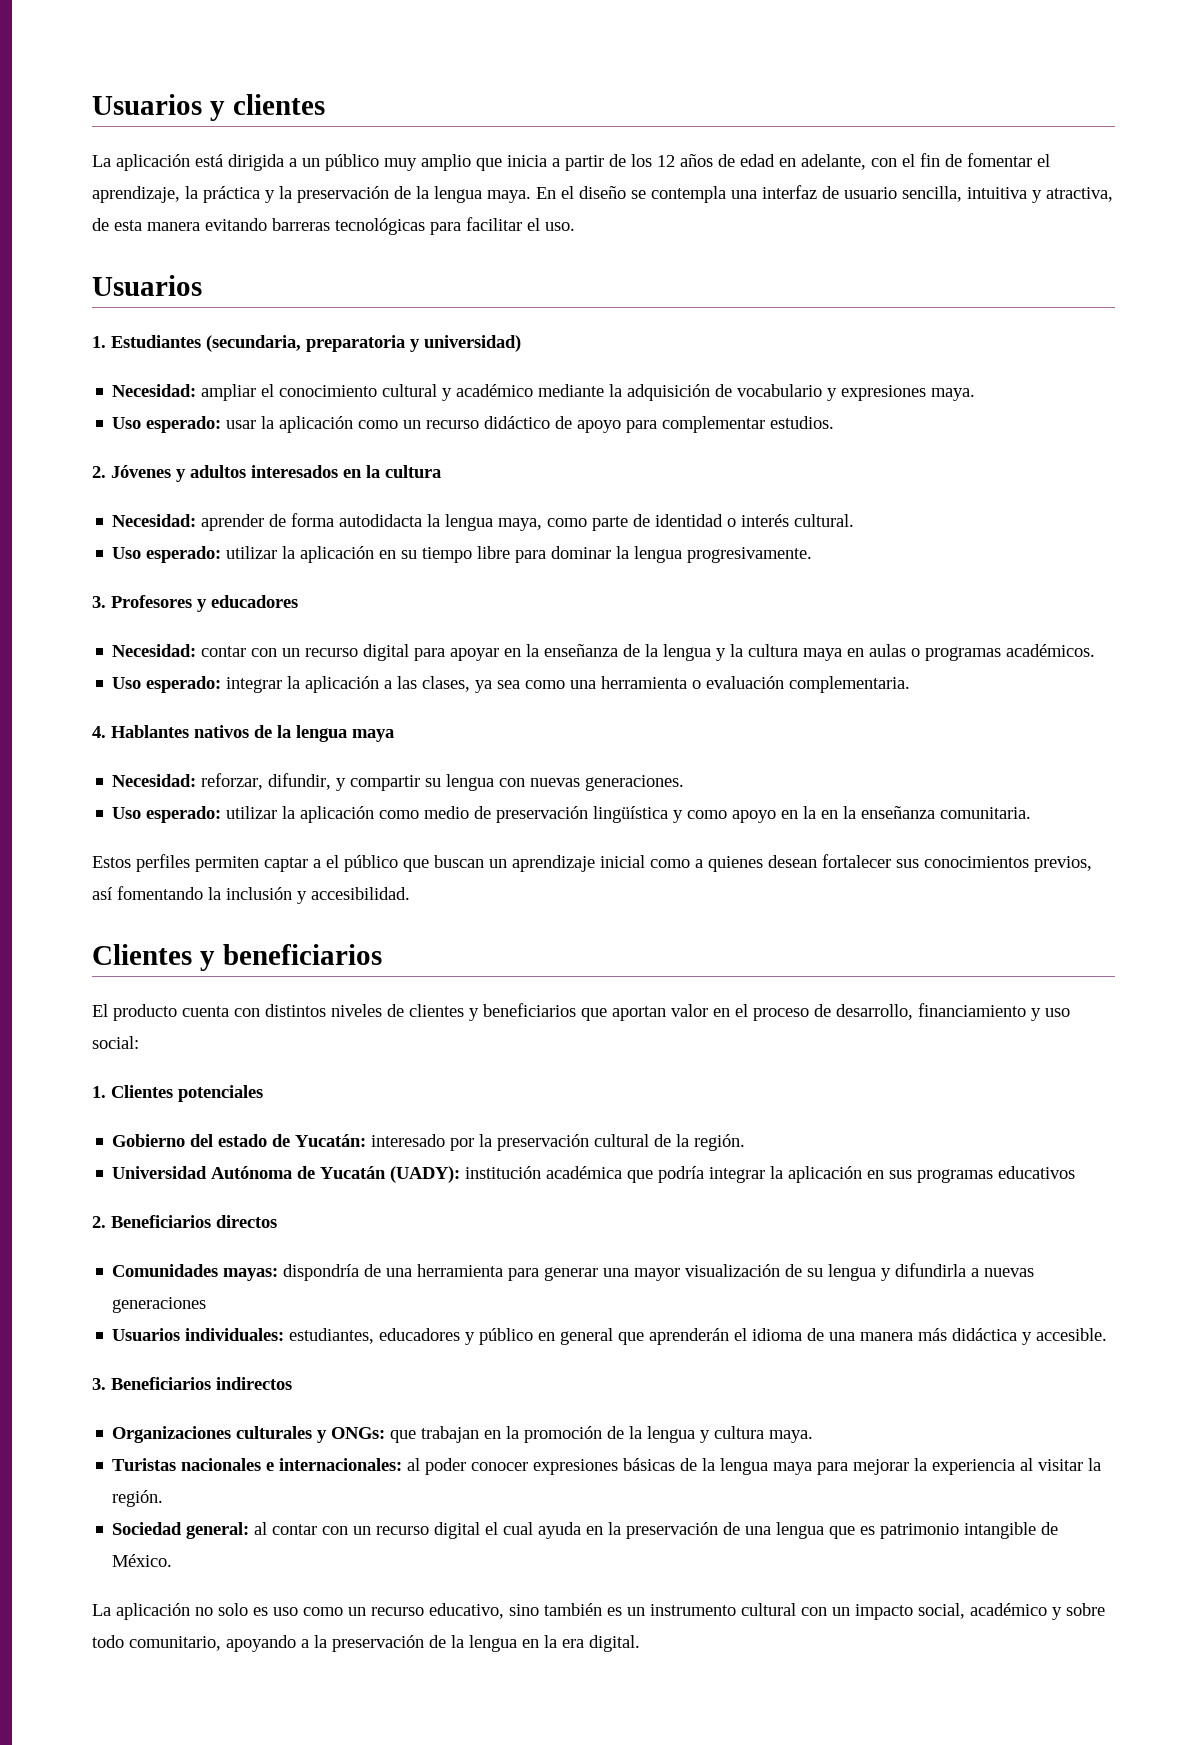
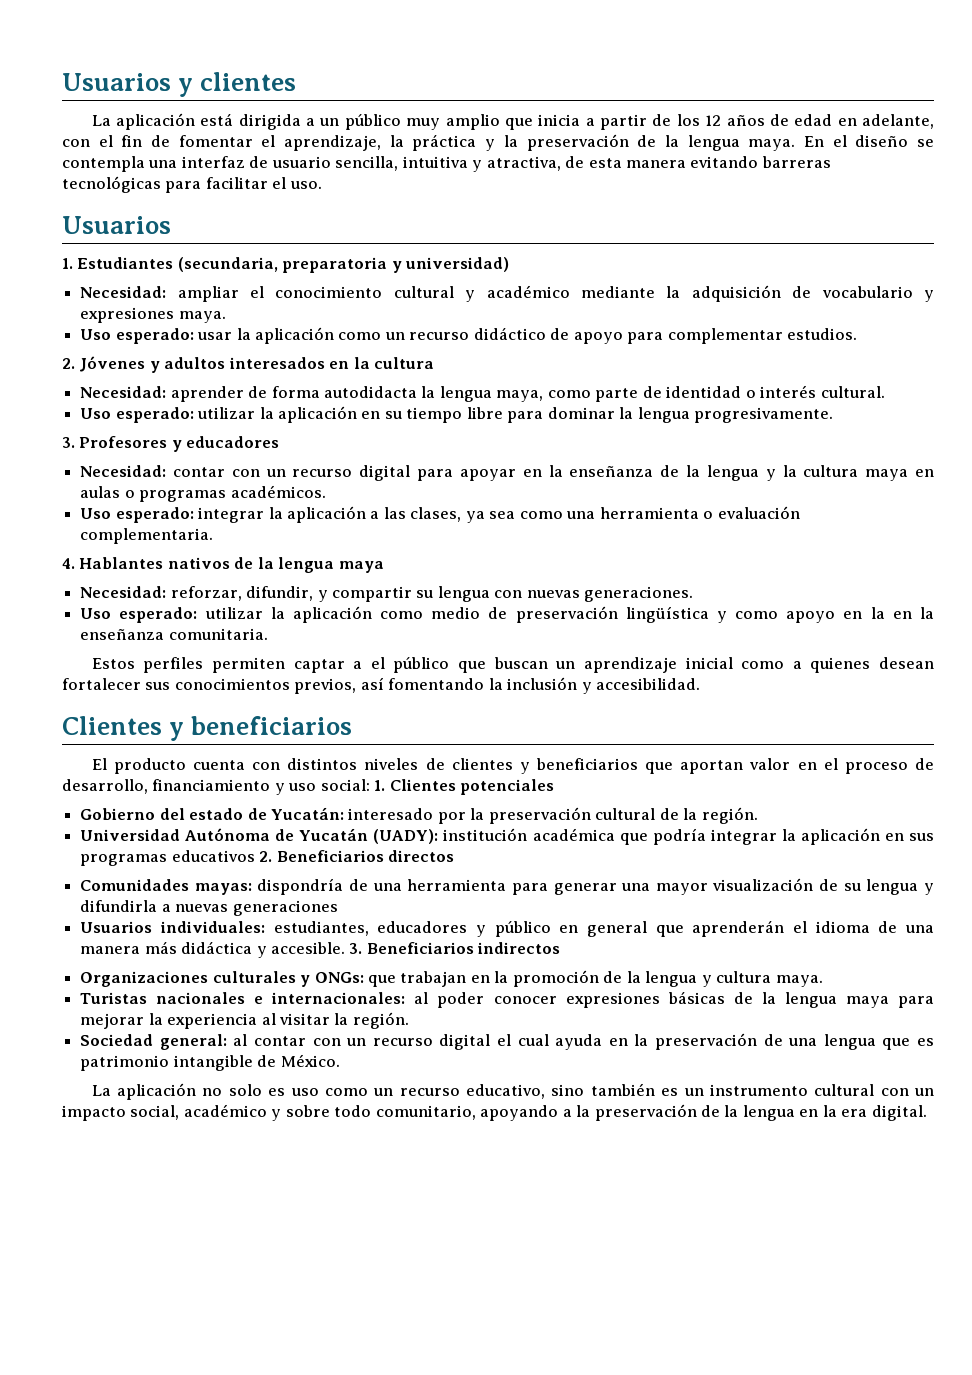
- El producto cuenta con distintos niveles de clientes y beneficiarios que aportan valor en el proceso de desarrollo, financiamiento y uso social:
- 1. Clientes potenciales
+ El producto cuenta con distintos niveles de clientes y beneficiarios que aportan valor en el proceso de desarrollo, financiamiento y uso social: 1. Clientes potenciales
- Universidad Autónoma de Yucatán (UADY): institución académica que podría integrar la aplicación en sus programas educativos
- 2. Beneficiarios directos
+ Universidad Autónoma de Yucatán (UADY): institución académica que podría integrar la aplicación en sus programas educativos 2. Beneficiarios directos
- Usuarios individuales: estudiantes, educadores y público en general que aprenderán el idioma de una manera más didáctica y accesible.
- 3. Beneficiarios indirectos
+ Usuarios individuales: estudiantes, educadores y público en general que aprenderán el idioma de una manera más didáctica y accesible. 3. Beneficiarios indirectos

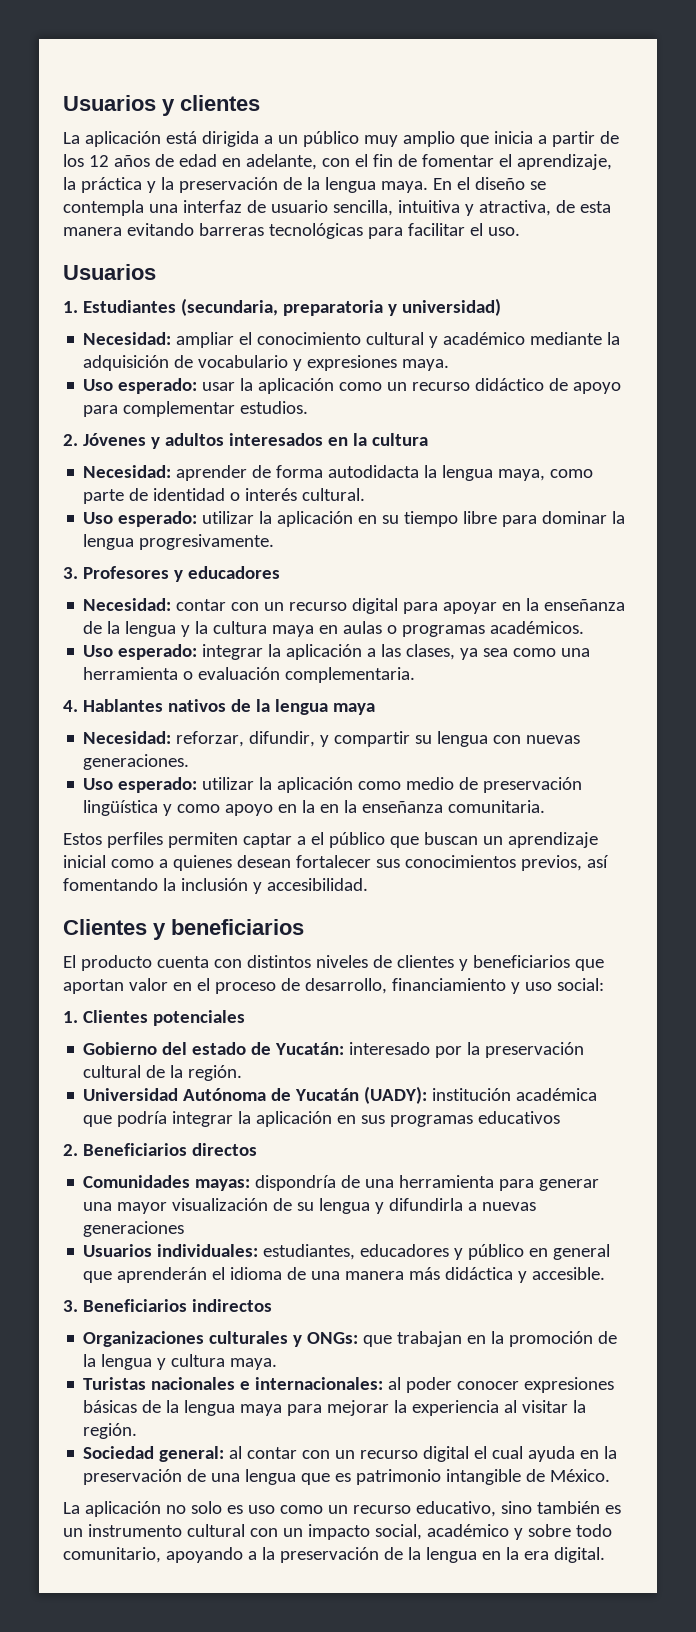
- El producto cuenta con distintos niveles de clientes y beneficiarios que aportan valor en el proceso de desarrollo, financiamiento y uso social: 1. Clientes potenciales
+ El producto cuenta con distintos niveles de clientes y beneficiarios que aportan valor en el proceso de desarrollo, financiamiento y uso social:
+ 1. Clientes potenciales
- Universidad Autónoma de Yucatán (UADY): institución académica que podría integrar la aplicación en sus programas educativos 2. Beneficiarios directos
+ Universidad Autónoma de Yucatán (UADY): institución académica que podría integrar la aplicación en sus programas educativos
+ 2. Beneficiarios directos
- Usuarios individuales: estudiantes, educadores y público en general que aprenderán el idioma de una manera más didáctica y accesible. 3. Beneficiarios indirectos
+ Usuarios individuales: estudiantes, educadores y público en general que aprenderán el idioma de una manera más didáctica y accesible.
+ 3. Beneficiarios indirectos

